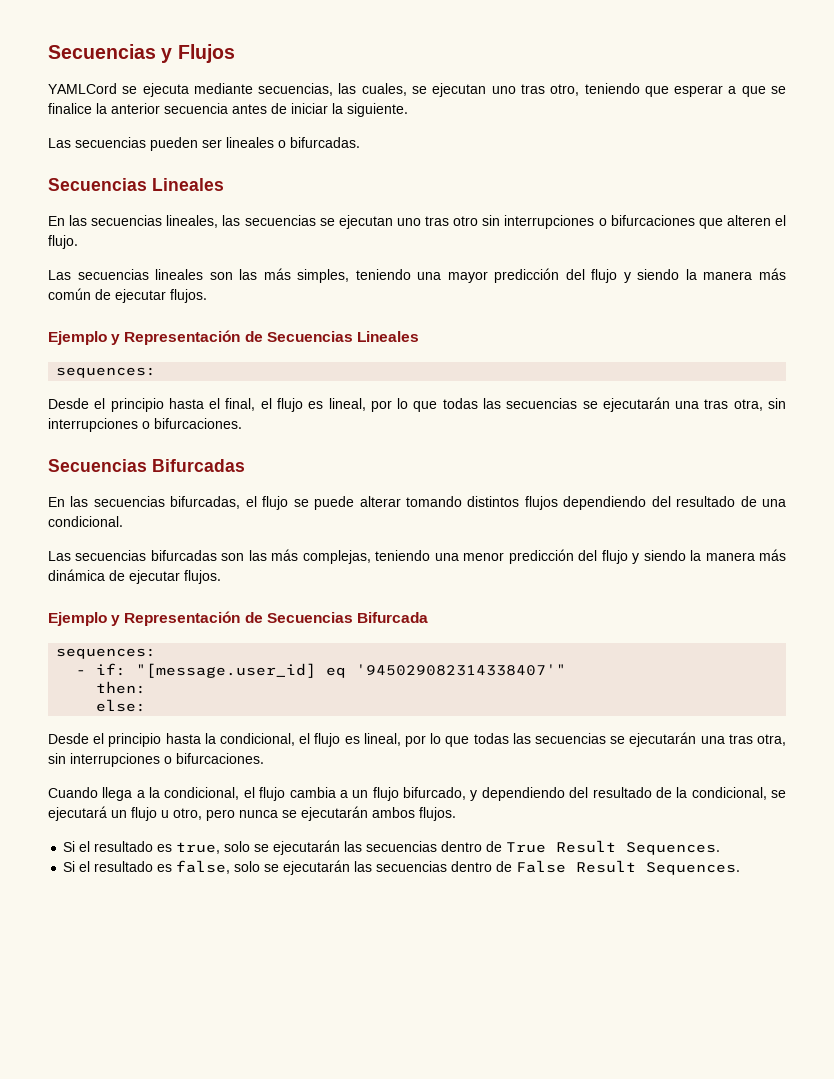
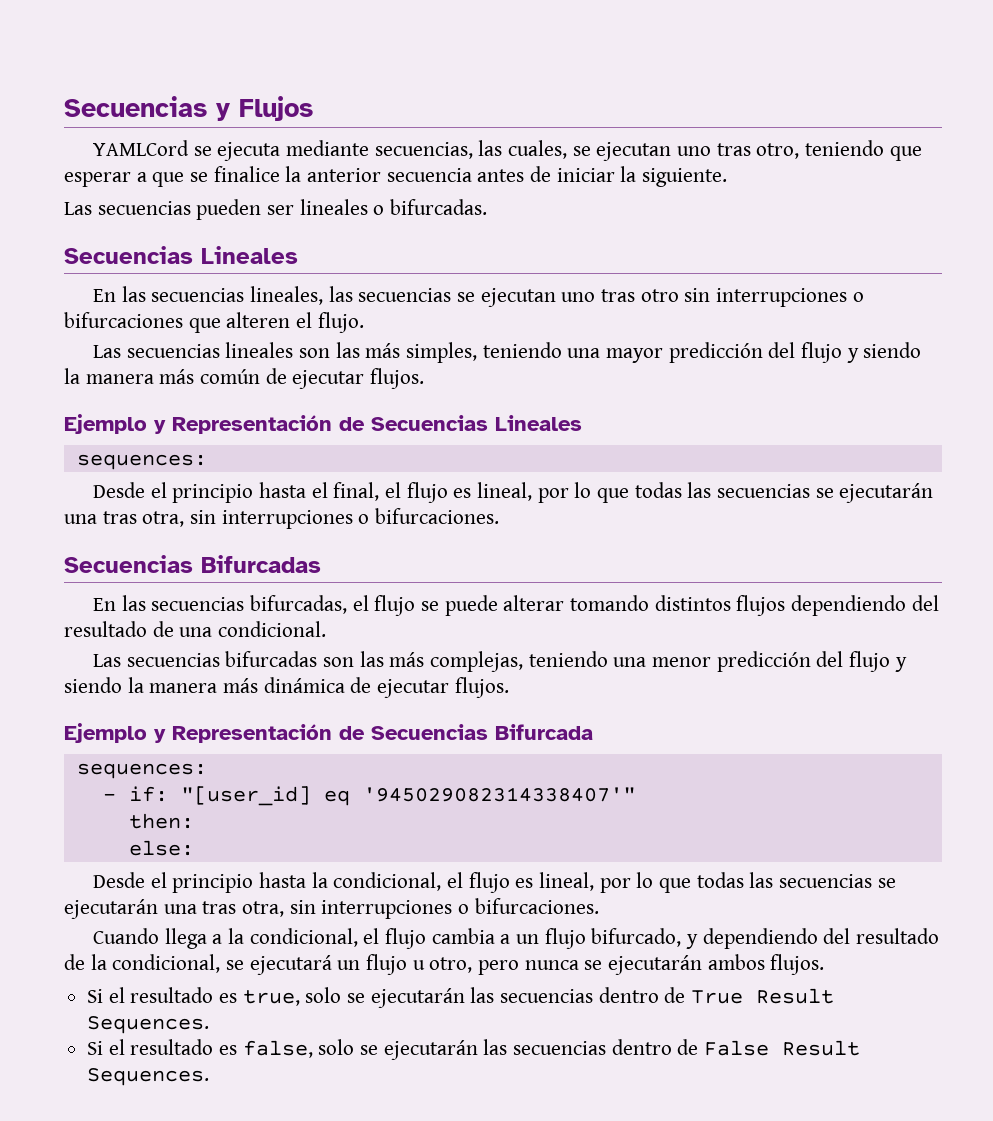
- - if: "[message.user_id] eq '945029082314338407'"
+ - if: "[user_id] eq '945029082314338407'"

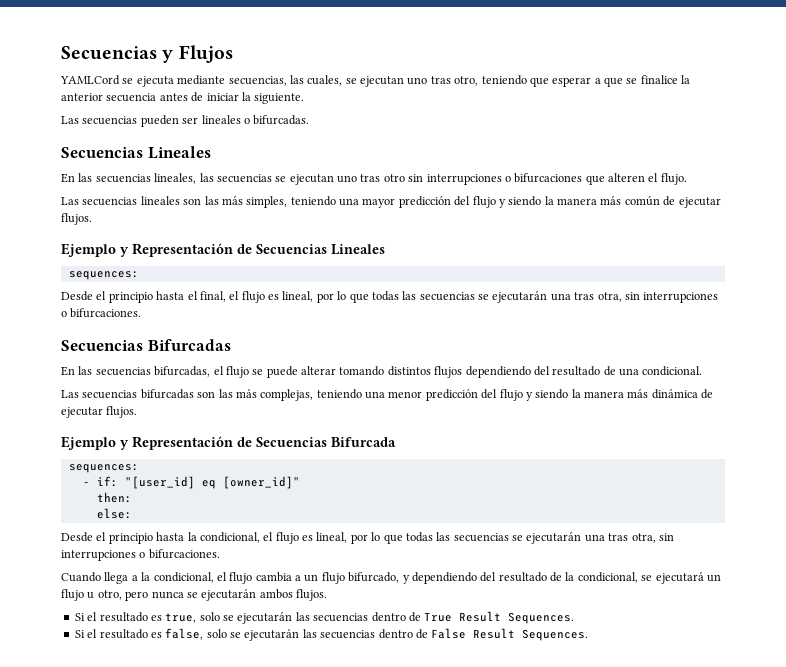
- - if: "[user_id] eq '945029082314338407'"
+ - if: "[user_id] eq [owner_id]"

